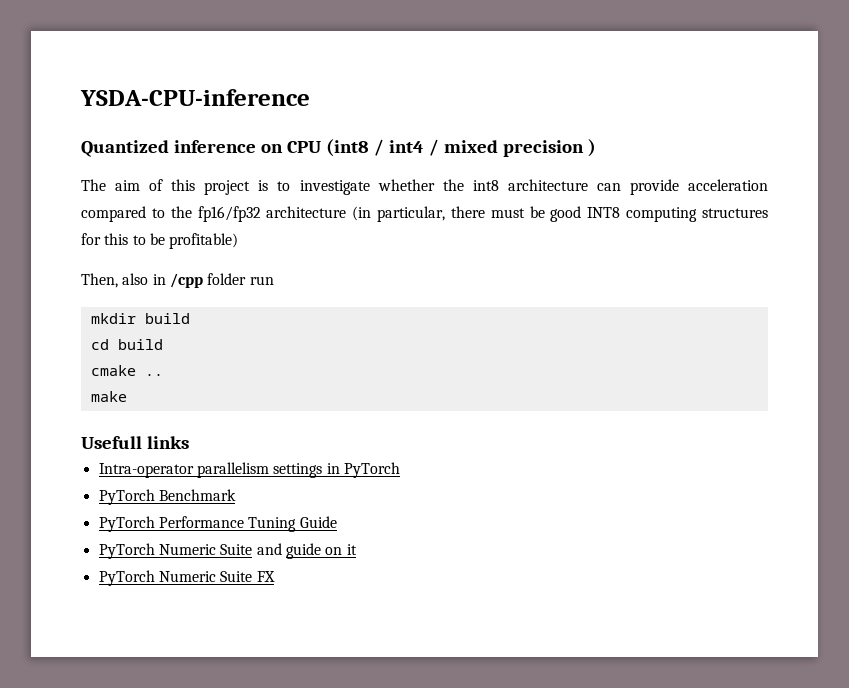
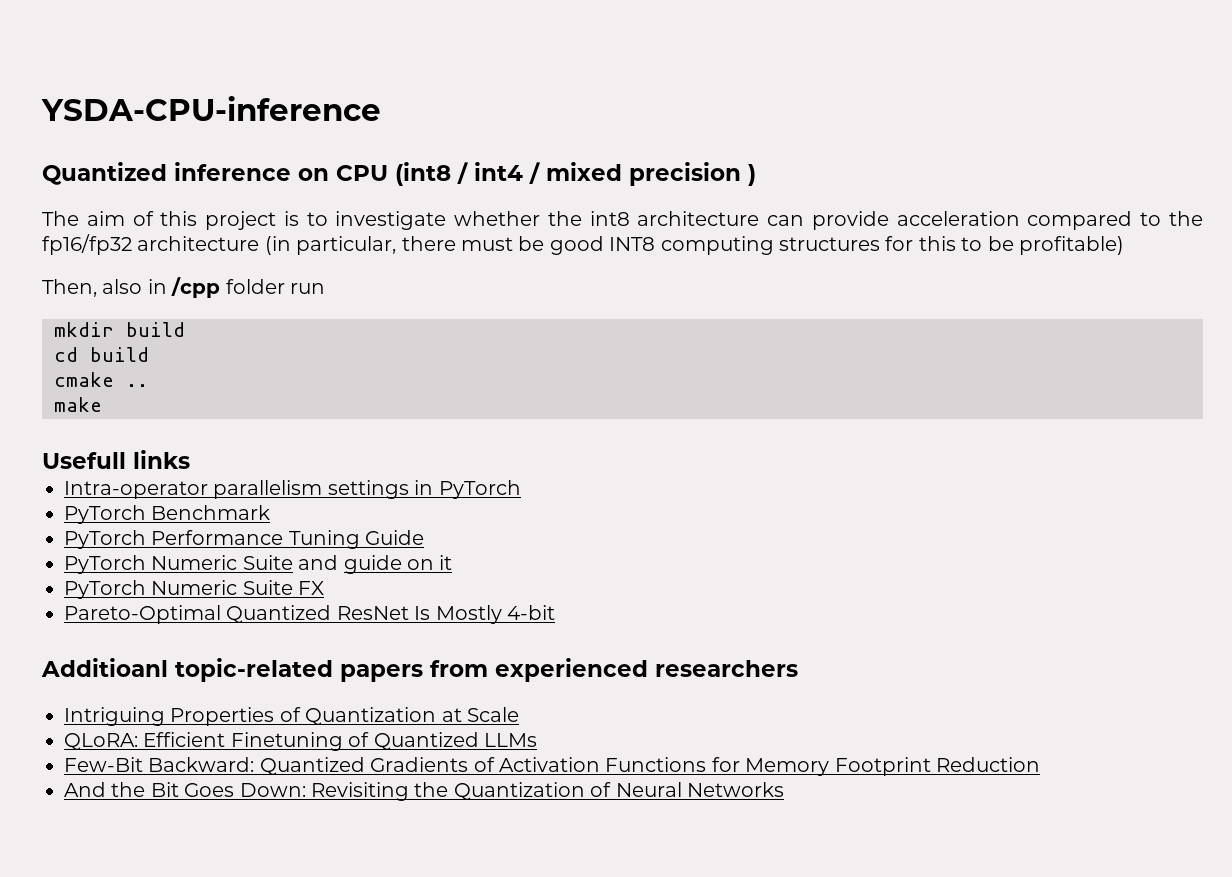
+ Pareto-Optimal Quantized ResNet Is Mostly 4-bit
+ Additioanl topic-related papers from experienced researchers
+ Intriguing Properties of Quantization at Scale
+ QLoRA: Efficient Finetuning of Quantized LLMs
+ Few-Bit Backward: Quantized Gradients of Activation Functions for Memory Footprint Reduction
+ And the Bit Goes Down: Revisiting the Quantization of Neural Networks

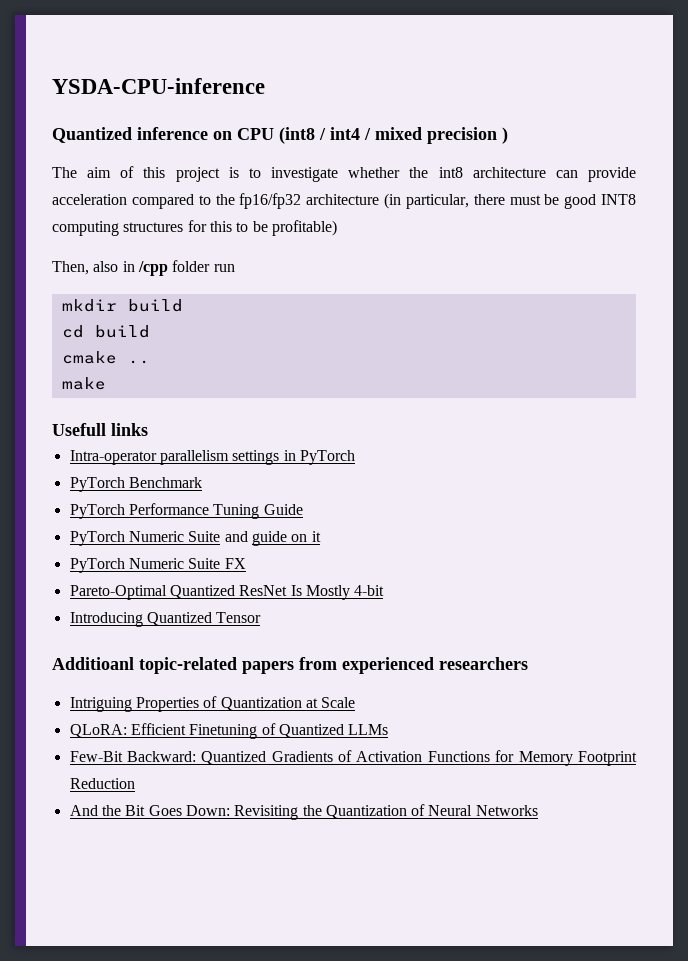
+ Introducing Quantized Tensor

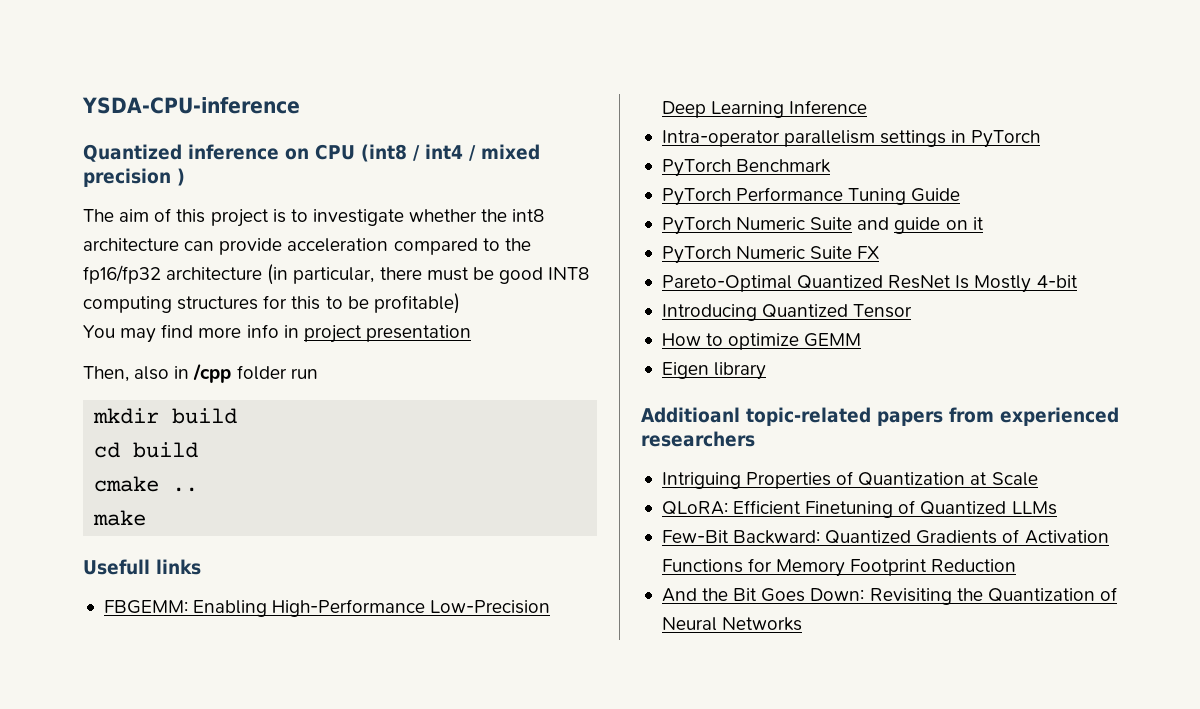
+ You may find more info in project presentation
+ FBGEMM: Enabling High-Performance Low-Precision Deep Learning Inference
+ How to optimize GEMM
+ Eigen library

